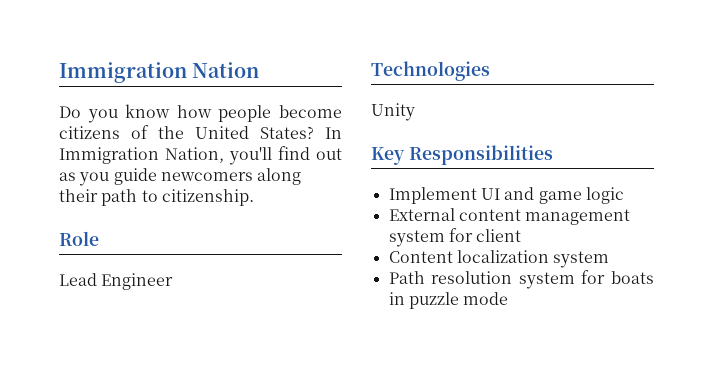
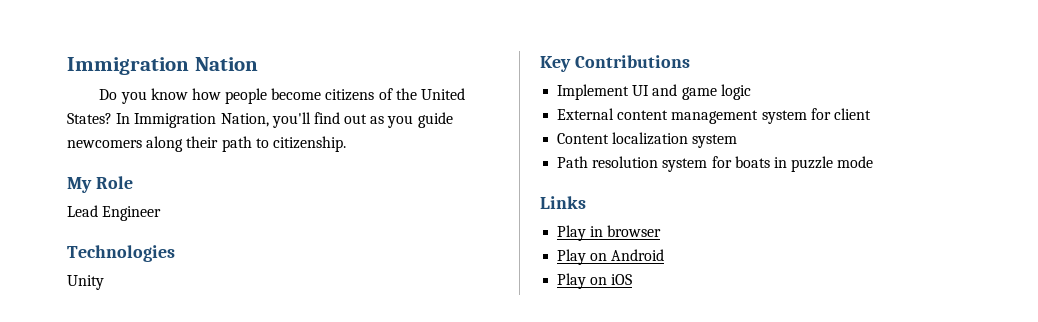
- Role
+ My Role
- Key Responsibilities
+ Key Contributions
+ Links
+ Play in browser
+ Play on Android
+ Play on iOS

